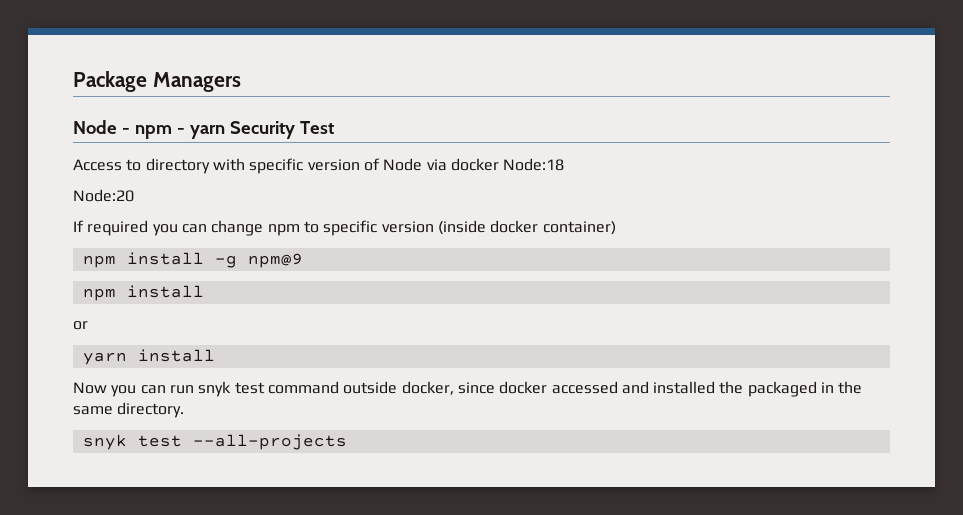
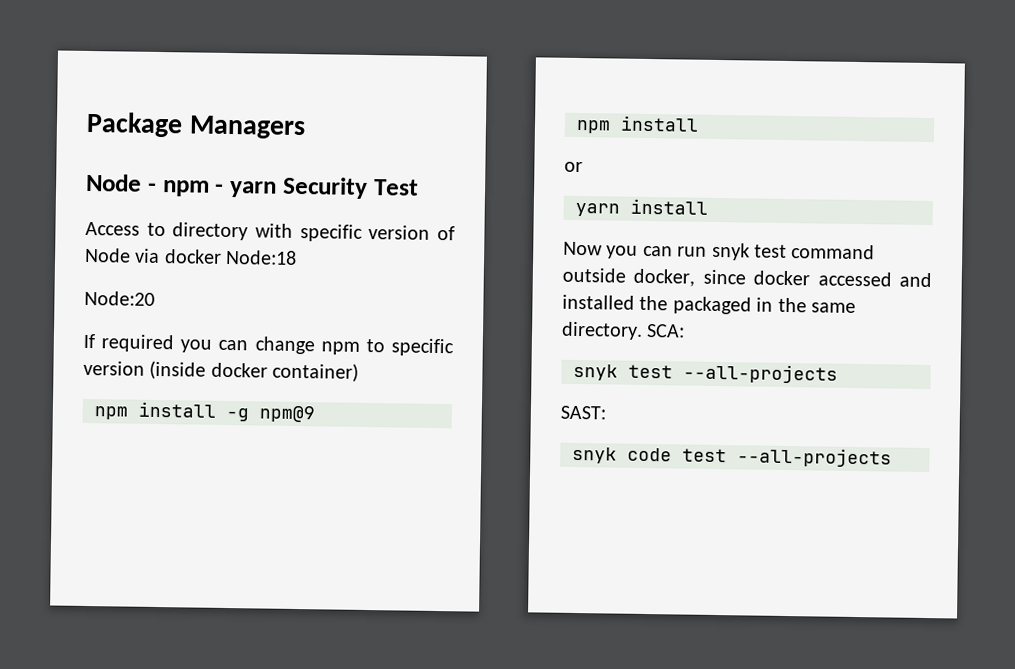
+ SCA:
+ SAST:
+ snyk code test --all-projects

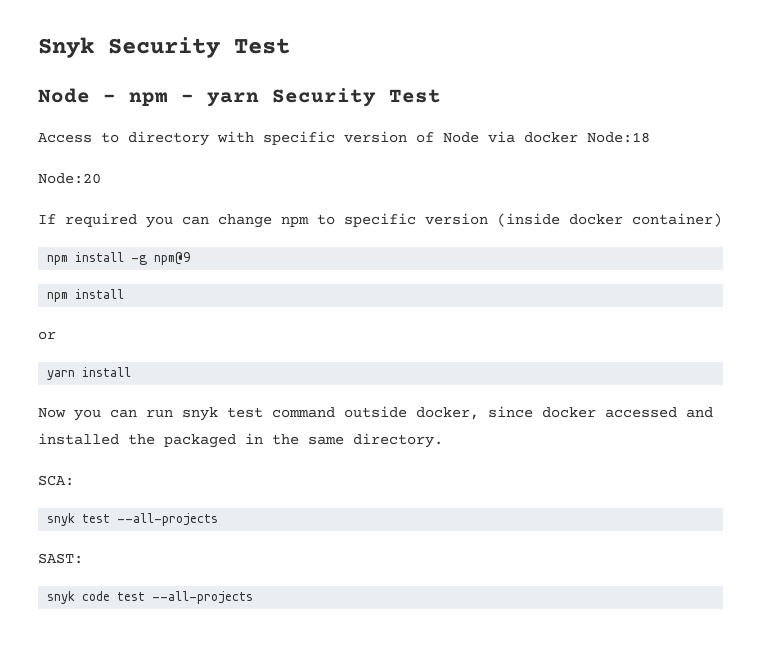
- Package Managers
+ Snyk Security Test
- Now you can run snyk test command outside docker, since docker accessed and installed the packaged in the same directory. SCA:
+ Now you can run snyk test command outside docker, since docker accessed and installed the packaged in the same directory.
+ SCA:

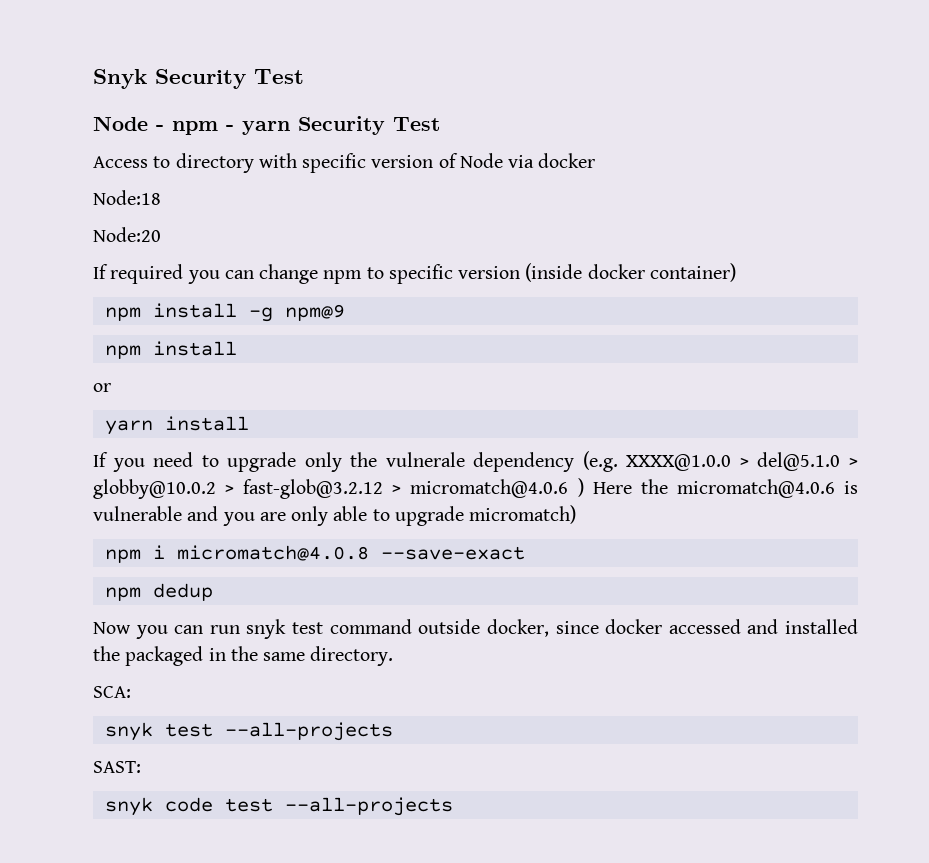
- Access to directory with specific version of Node via docker Node:18
+ Access to directory with specific version of Node via docker
+ Node:18
+ If you need to upgrade only the vulnerale dependency (e.g. XXXX@1.0.0 > del@5.1.0 > globby@10.0.2 > fast-glob@3.2.12 > micromatch@4.0.6 ) Here the micromatch@4.0.6 is vulnerable and you are only able to upgrade micromatch)
+ npm i micromatch@4.0.8 --save-exact
+ npm dedup

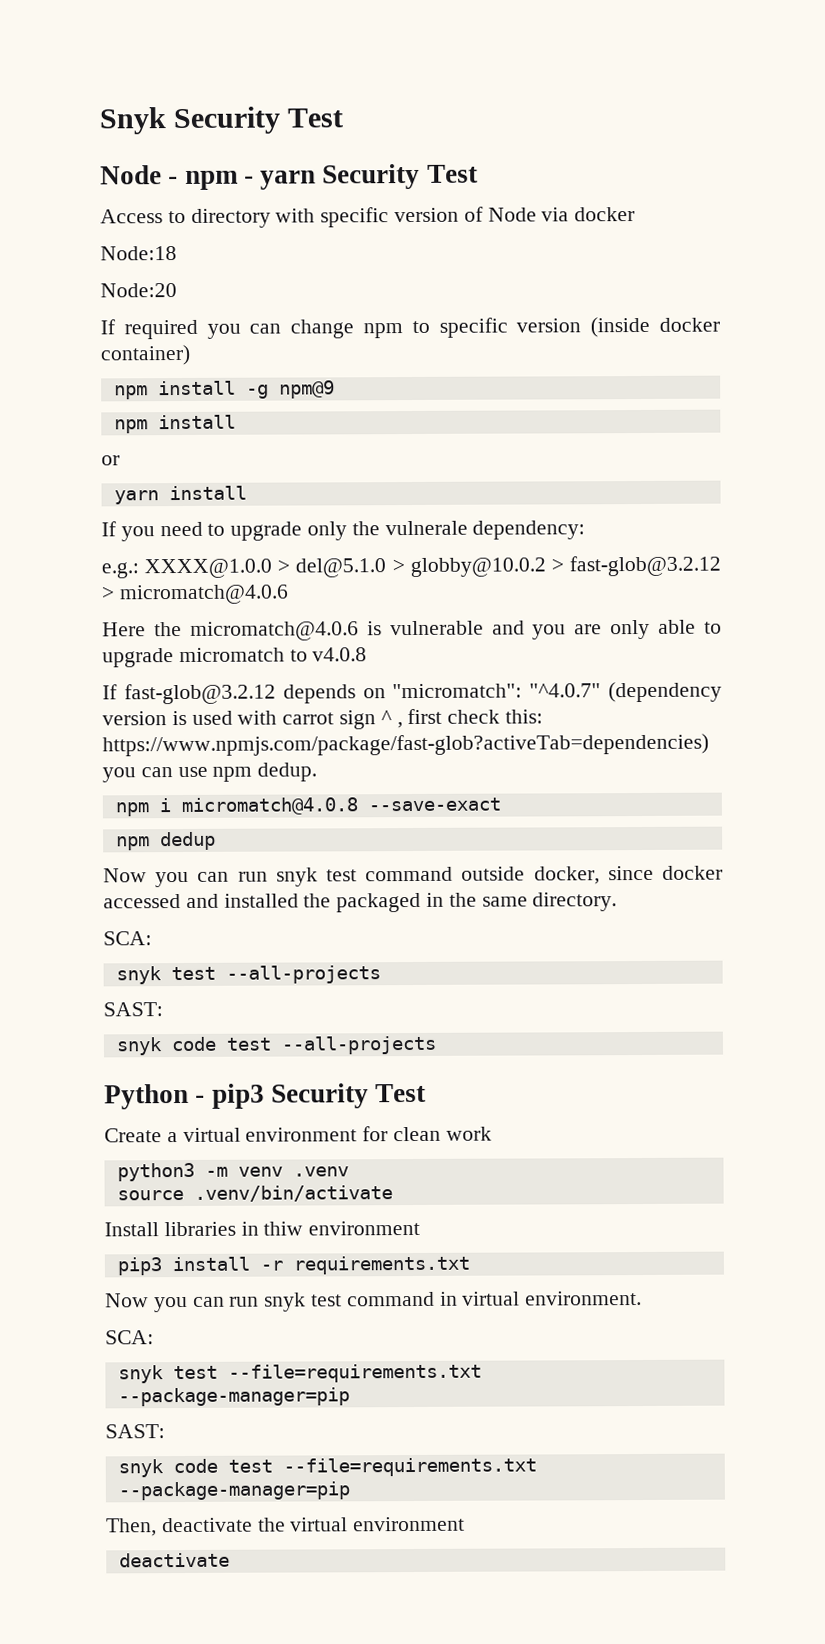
- If you need to upgrade only the vulnerale dependency (e.g. XXXX@1.0.0 > del@5.1.0 > globby@10.0.2 > fast-glob@3.2.12 > micromatch@4.0.6 ) Here the micromatch@4.0.6 is vulnerable and you are only able to upgrade micromatch)
+ If you need to upgrade only the vulnerale dependency:
+ e.g.: XXXX@1.0.0 > del@5.1.0 > globby@10.0.2 > fast-glob@3.2.12 > micromatch@4.0.6
+ Here the micromatch@4.0.6 is vulnerable and you are only able to upgrade micromatch to v4.0.8
+ If fast-glob@3.2.12 depends on "micromatch": "^4.0.7" (dependency version is used with carrot sign ^ , first check this: https://www.npmjs.com/package/fast-glob?activeTab=dependencies) you can use npm dedup.
+ Python - pip3 Security Test
+ Create a virtual environment for clean work
+ python3 -m venv .venv
+ source .venv/bin/activate
+ Install libraries in thiw environment
+ pip3 install -r requirements.txt
+ Now you can run snyk test command in virtual environment.
+ SCA:
+ snyk test --file=requirements.txt --package-manager=pip
+ SAST:
+ snyk code test --file=requirements.txt --package-manager=pip
+ Then, deactivate the virtual environment
+ deactivate

